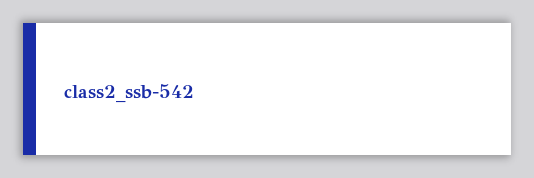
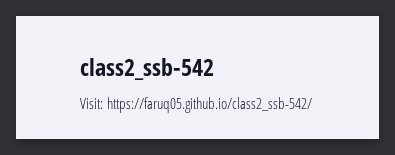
+ Visit: https://faruq05.github.io/class2_ssb-542/

